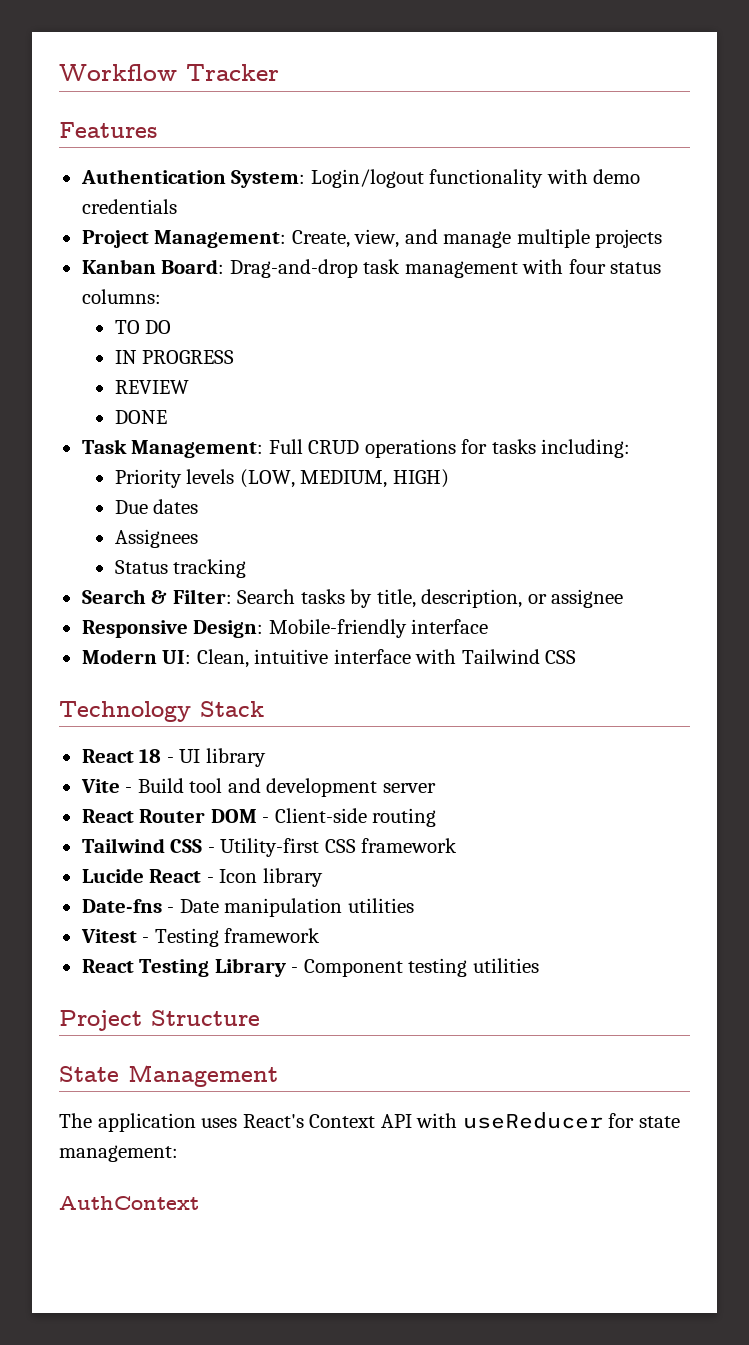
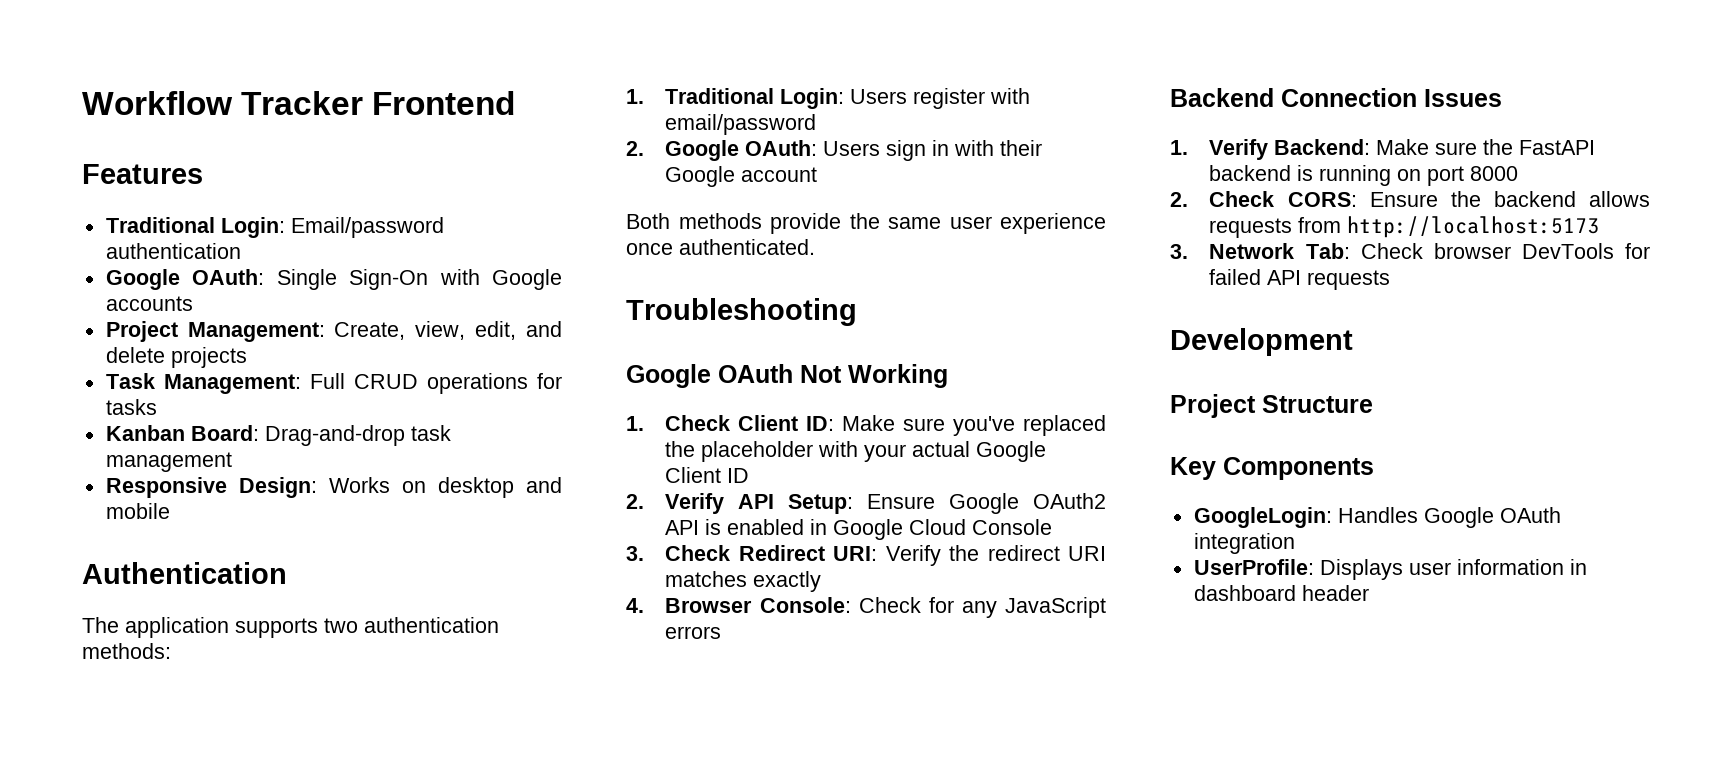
- Workflow Tracker
+ Workflow Tracker Frontend
- Authentication System: Login/logout functionality with demo credentials
- Project Management: Create, view, and manage multiple projects
- Kanban Board: Drag-and-drop task management with four status columns:
- TO DO
- IN PROGRESS
- REVIEW
- DONE
+ Traditional Login: Email/password authentication
+ Google OAuth: Single Sign-On with Google accounts
+ Project Management: Create, view, edit, and delete projects
- Task Management: Full CRUD operations for tasks including:
- Priority levels (LOW, MEDIUM, HIGH)
- Due dates
- Assignees
- Status tracking
- Search & Filter: Search tasks by title, description, or assignee
- Responsive Design: Mobile-friendly interface
- Modern UI: Clean, intuitive interface with Tailwind CSS
- Technology Stack
- React 18 - UI library
- Vite - Build tool and development server
- React Router DOM - Client-side routing
- Tailwind CSS - Utility-first CSS framework
- Lucide React - Icon library
- Date-fns - Date manipulation utilities
- Vitest - Testing framework
- React Testing Library - Component testing utilities
+ Task Management: Full CRUD operations for tasks
+ Kanban Board: Drag-and-drop task management
+ Responsive Design: Works on desktop and mobile
+ Authentication
+ The application supports two authentication methods:
+ 1. Traditional Login: Users register with email/password
+ 2. Google OAuth: Users sign in with their Google account
+ Both methods provide the same user experience once authenticated.
+ Troubleshooting
+ Google OAuth Not Working
+ 1. Check Client ID: Make sure you've replaced the placeholder with your actual Google Client ID
+ 2. Verify API Setup: Ensure Google OAuth2 API is enabled in Google Cloud Console
+ 3. Check Redirect URI: Verify the redirect URI matches exactly
+ 4. Browser Console: Check for any JavaScript errors
+ Backend Connection Issues
+ 1. Verify Backend: Make sure the FastAPI backend is running on port 8000
+ 2. Check CORS: Ensure the backend allows requests from http://localhost:5173
+ 3. Network Tab: Check browser DevTools for failed API requests
+ Development
  Project Structure
- State Management
- The application uses React's Context API with useReducer for state management:
- AuthContext
+ Key Components
+ GoogleLogin: Handles Google OAuth integration
+ UserProfile: Displays user information in dashboard header

